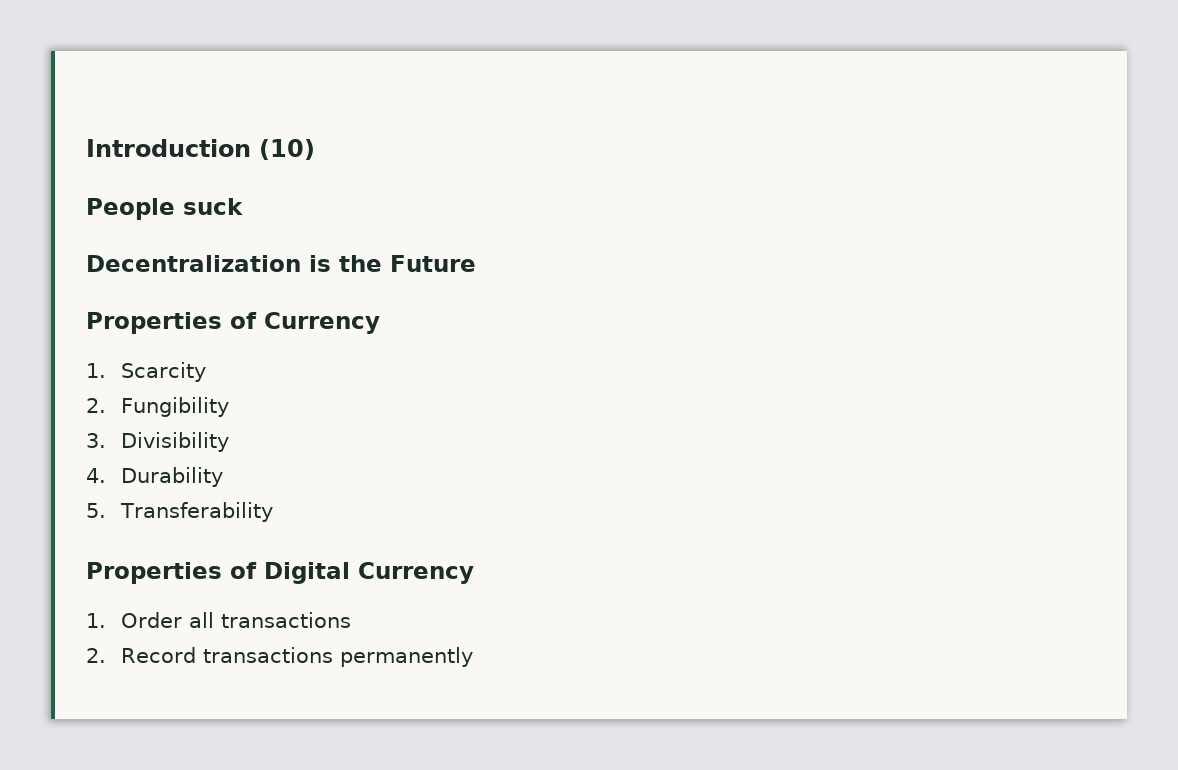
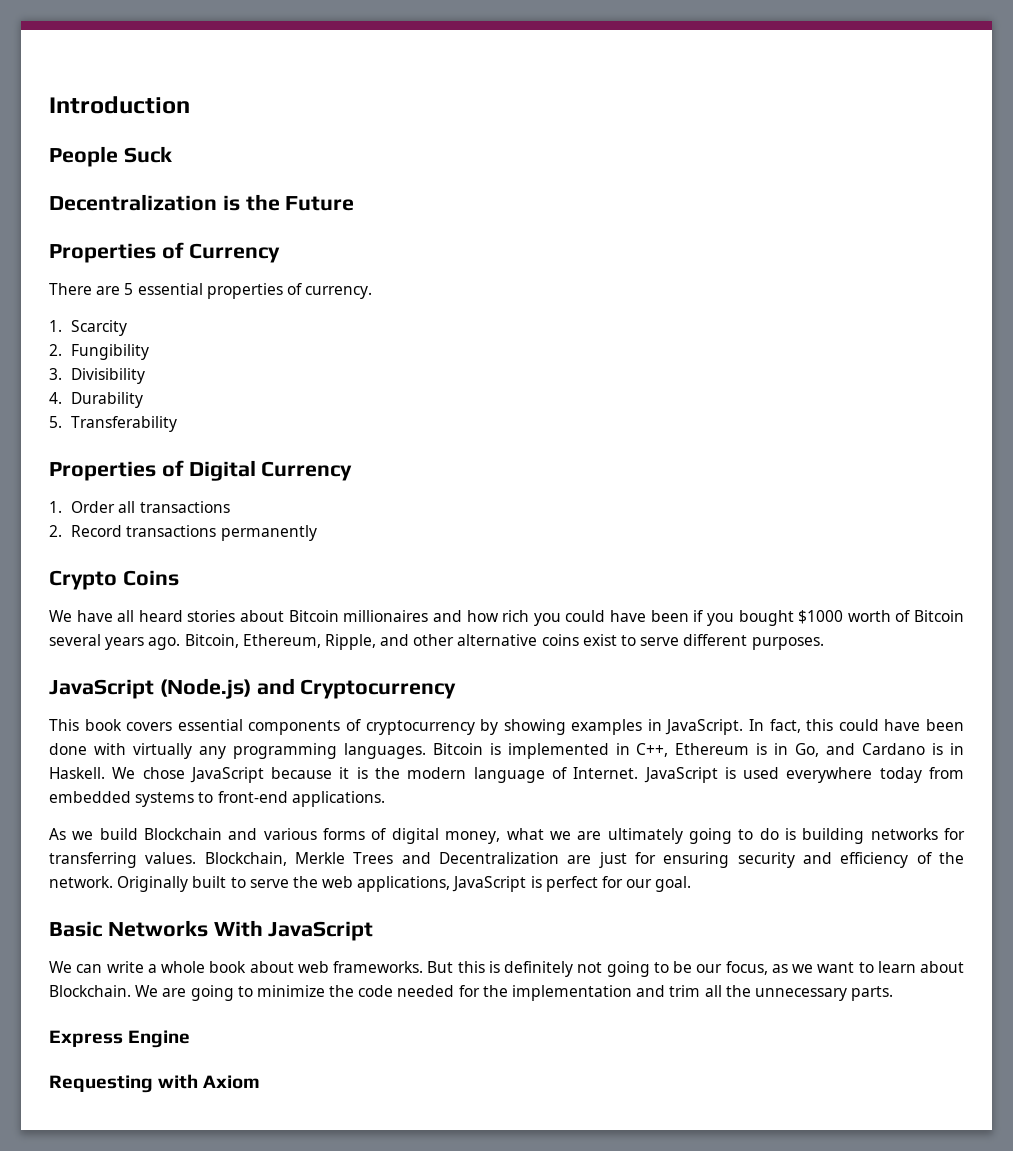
- Introduction (10)
+ Introduction
- People suck
+ People Suck
+ There are 5 essential properties of currency.
+ Crypto Coins
+ We have all heard stories about Bitcoin millionaires and how rich you could have been if you bought $1000 worth of Bitcoin several years ago. Bitcoin, Ethereum, Ripple, and other alternative coins exist to serve different purposes.
+ JavaScript (Node.js) and Cryptocurrency
+ This book covers essential components of cryptocurrency by showing examples in JavaScript. In fact, this could have been done with virtually any programming languages. Bitcoin is implemented in C++, Ethereum is in Go, and Cardano is in Haskell. We chose JavaScript because it is the modern language of Internet. JavaScript is used everywhere today from embedded systems to front-end applications.
+ As we build Blockchain and various forms of digital money, what we are ultimately going to do is building networks for transferring values. Blockchain, Merkle Trees and Decentralization are just for ensuring security and efficiency of the network. Originally built to serve the web applications, JavaScript is perfect for our goal.
+ Basic Networks With JavaScript
+ We can write a whole book about web frameworks. But this is definitely not going to be our focus, as we want to learn about Blockchain. We are going to minimize the code needed for the implementation and trim all the unnecessary parts.
+ Express Engine
+ Requesting with Axiom

